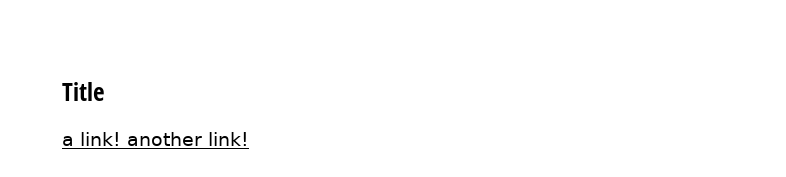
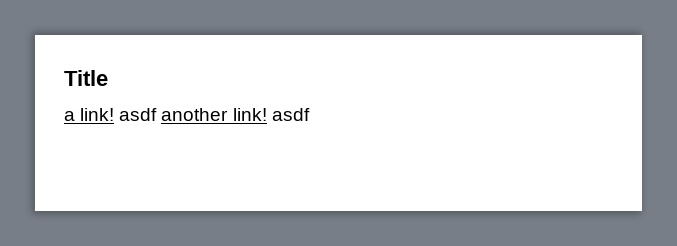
- a link! another link!
+ a link! asdf another link! asdf

